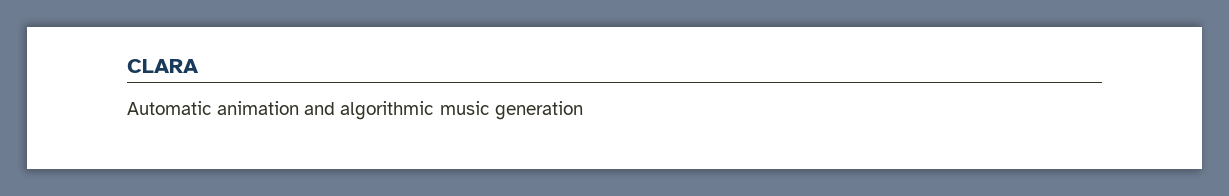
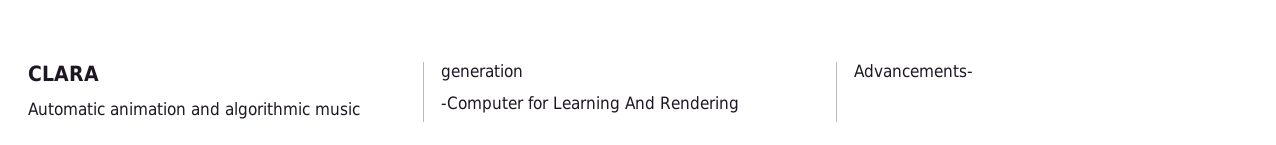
+ -Computer for Learning And Rendering Advancements-

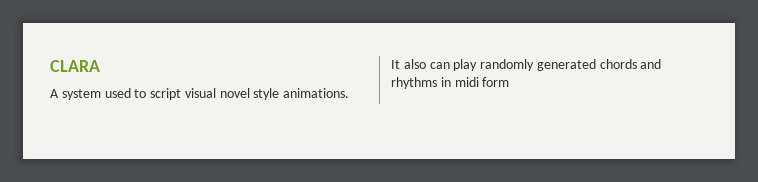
- Automatic animation and algorithmic music generation
- -Computer for Learning And Rendering Advancements-
+ A system used to script visual novel style animations.
+ It also can play randomly generated chords and rhythms in midi form

